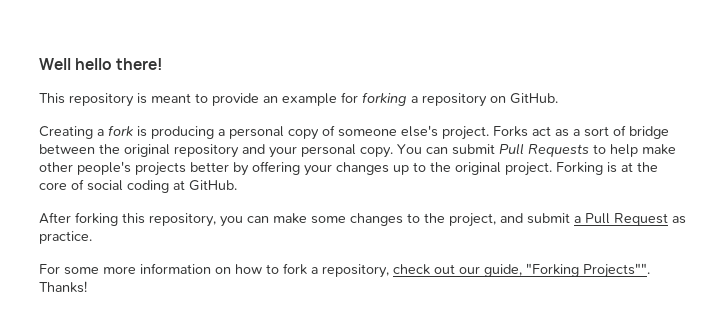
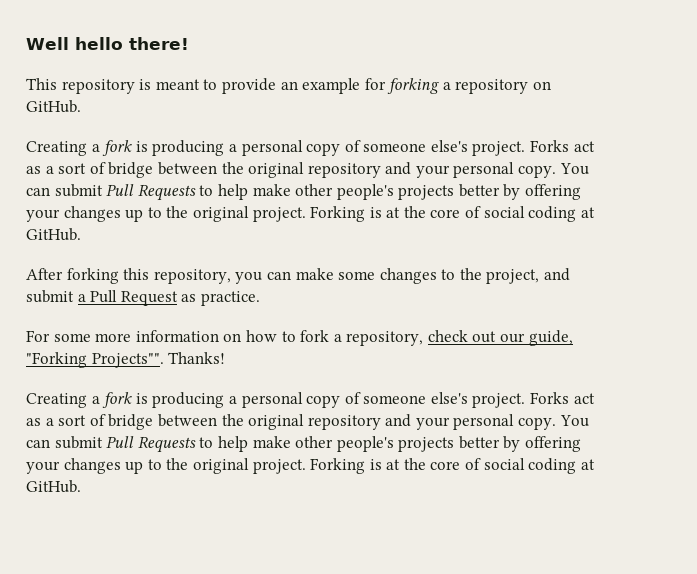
  Thanks!
+ Creating a fork is producing a personal copy of someone else's project. Forks act as a sort of bridge between the original repository and your personal copy. You can submit Pull Requests to help make other people's projects better by offering your changes up to the original project. Forking is at the core of social coding at GitHub.

